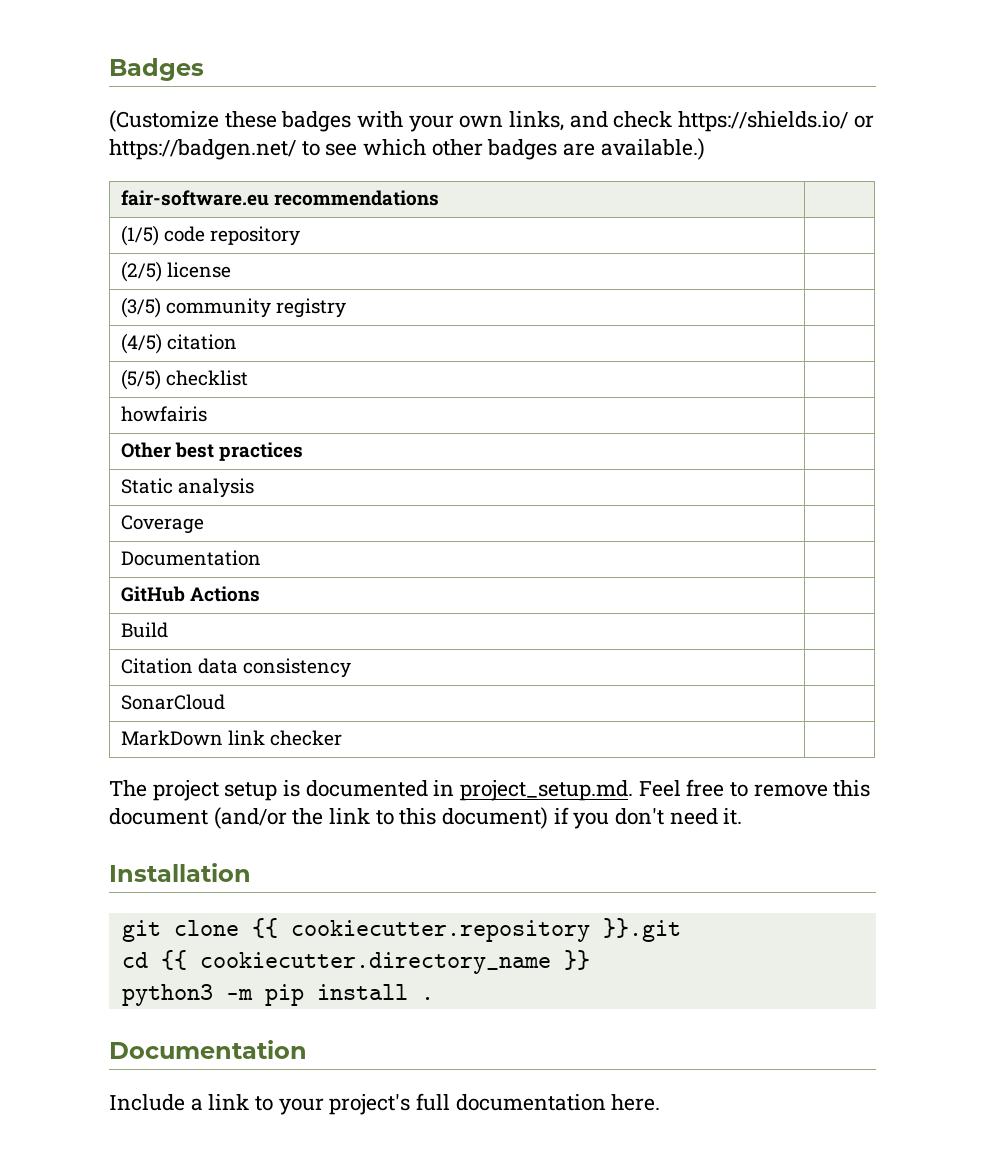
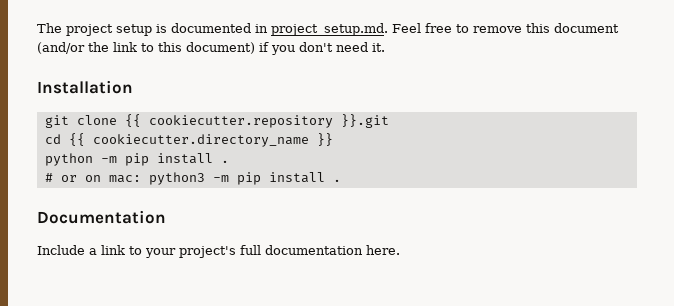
- Badges
- (Customize these badges with your own links, and check https://shields.io/ or https://badgen.net/ to see which other badges are available.)
- fair-software.eu recommendations |
- (1/5) code repository |
- (2/5) license |
- (3/5) community registry |
- (4/5) citation |
- (5/5) checklist |
- howfairis |
- Other best practices |
- Static analysis |
- Coverage |
- Documentation |
- GitHub Actions |
- Build |
- Citation data consistency |
- SonarCloud |
- MarkDown link checker |
- python3 -m pip install .
+ python -m pip install .
+ # or on mac: python3 -m pip install .

